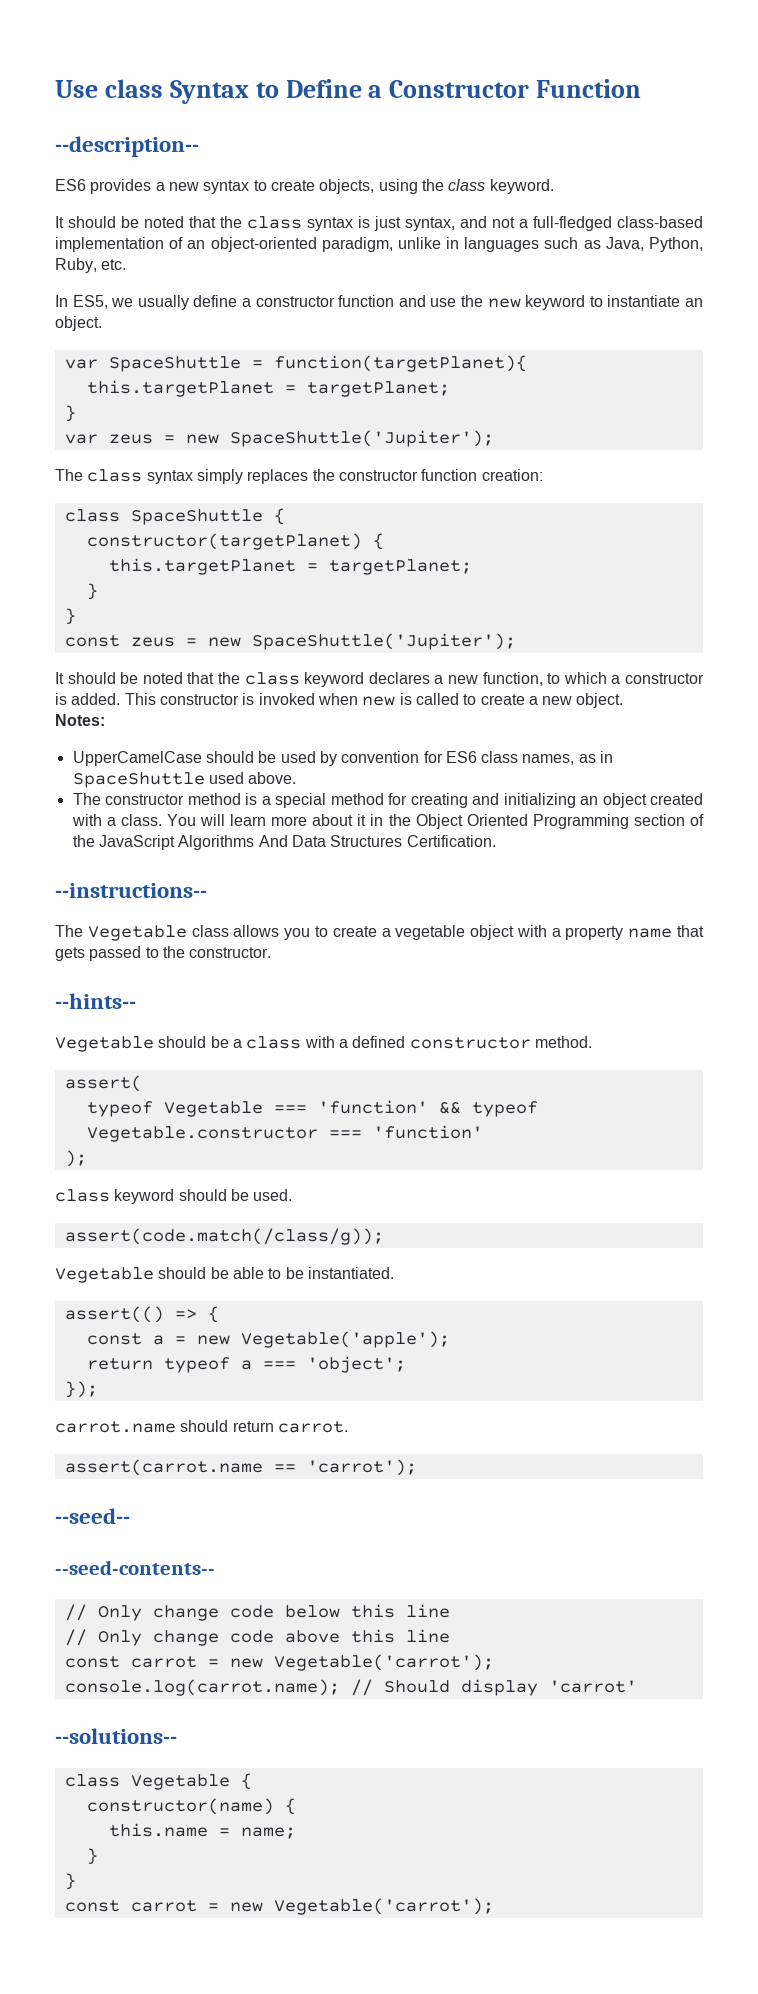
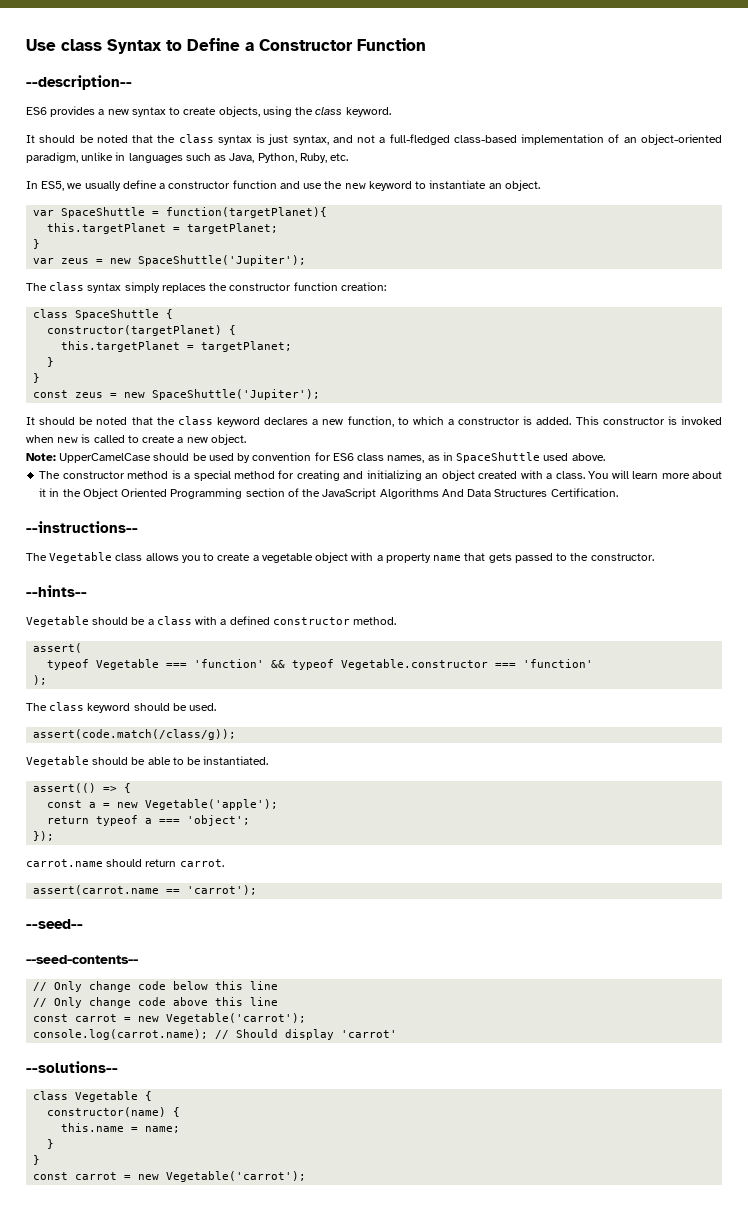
- Notes:
- UpperCamelCase should be used by convention for ES6 class names, as in SpaceShuttle used above.
+ Note: UpperCamelCase should be used by convention for ES6 class names, as in SpaceShuttle used above.
- class keyword should be used.
+ The class keyword should be used.

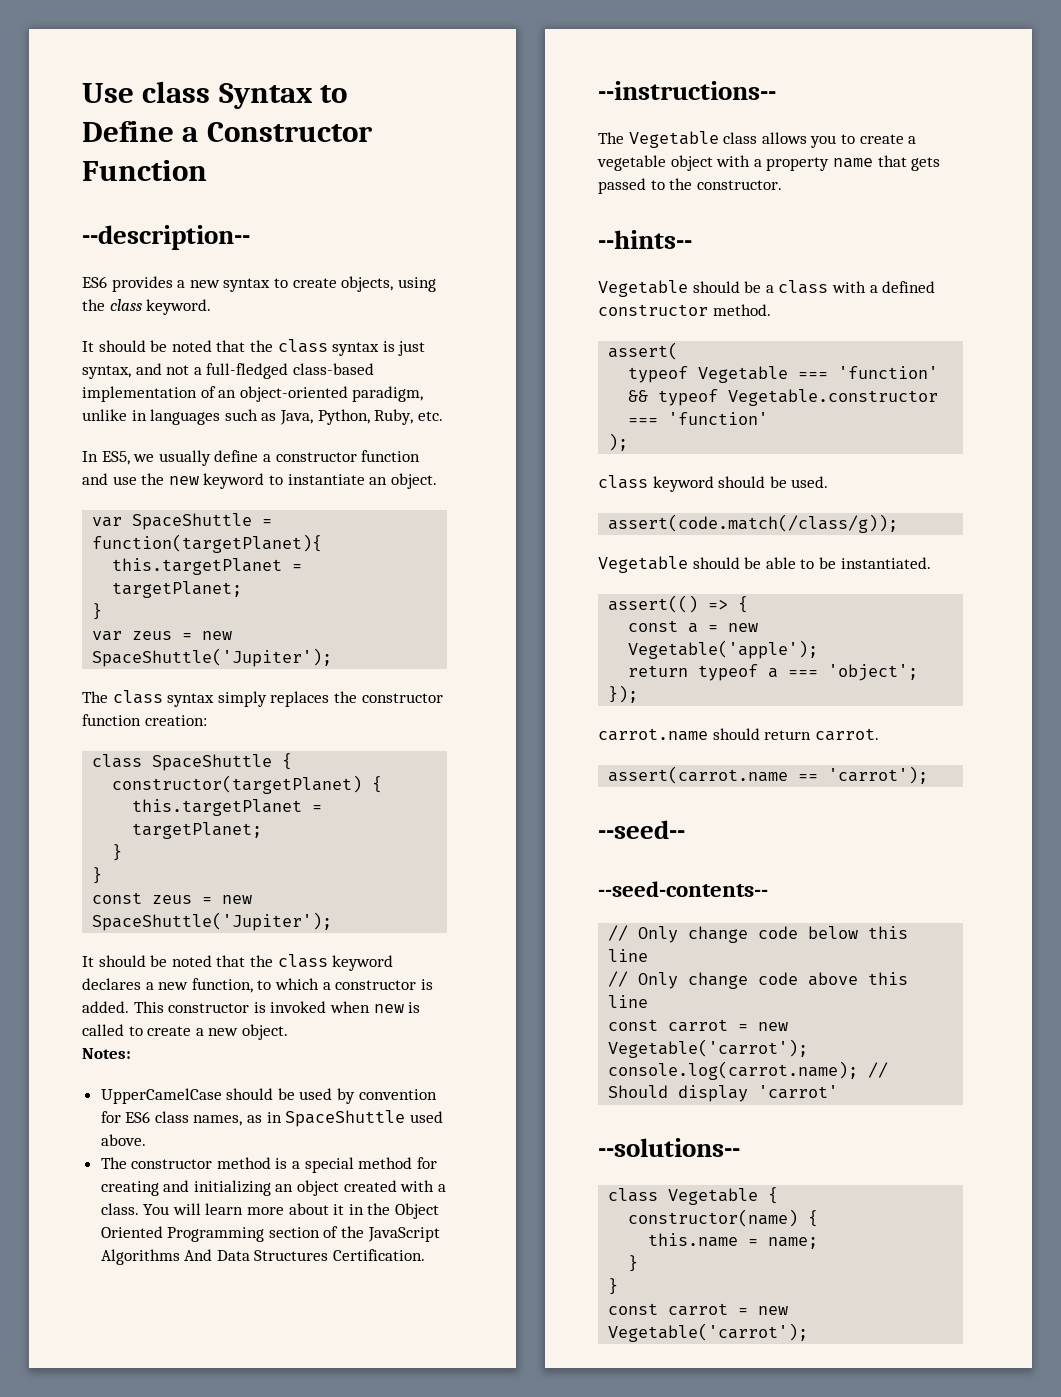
- Note: UpperCamelCase should be used by convention for ES6 class names, as in SpaceShuttle used above.
+ Notes:
+ UpperCamelCase should be used by convention for ES6 class names, as in SpaceShuttle used above.
- The class keyword should be used.
+ class keyword should be used.

